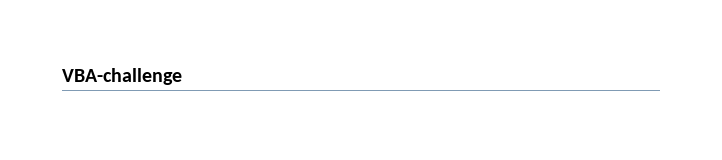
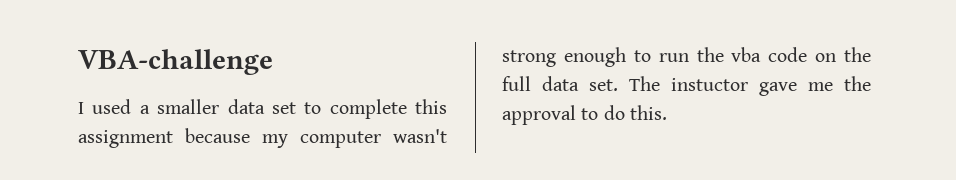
+ I used a smaller data set to complete this assignment because my computer wasn't strong enough to run the vba code on the full data set. The instuctor gave me the approval to do this.

